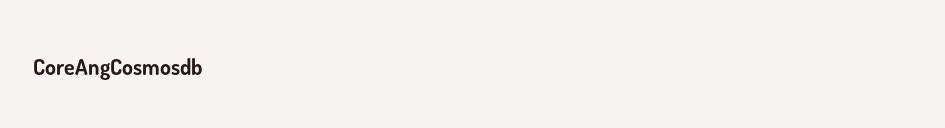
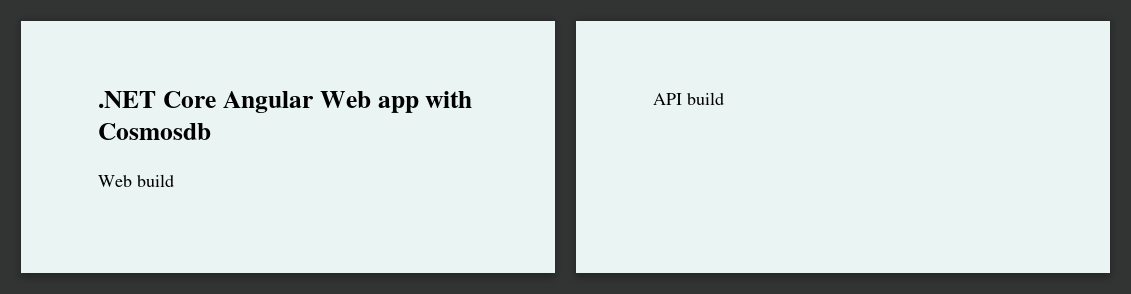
- CoreAngCosmosdb
+ .NET Core Angular Web app with Cosmosdb
+ Web build
+ API build

